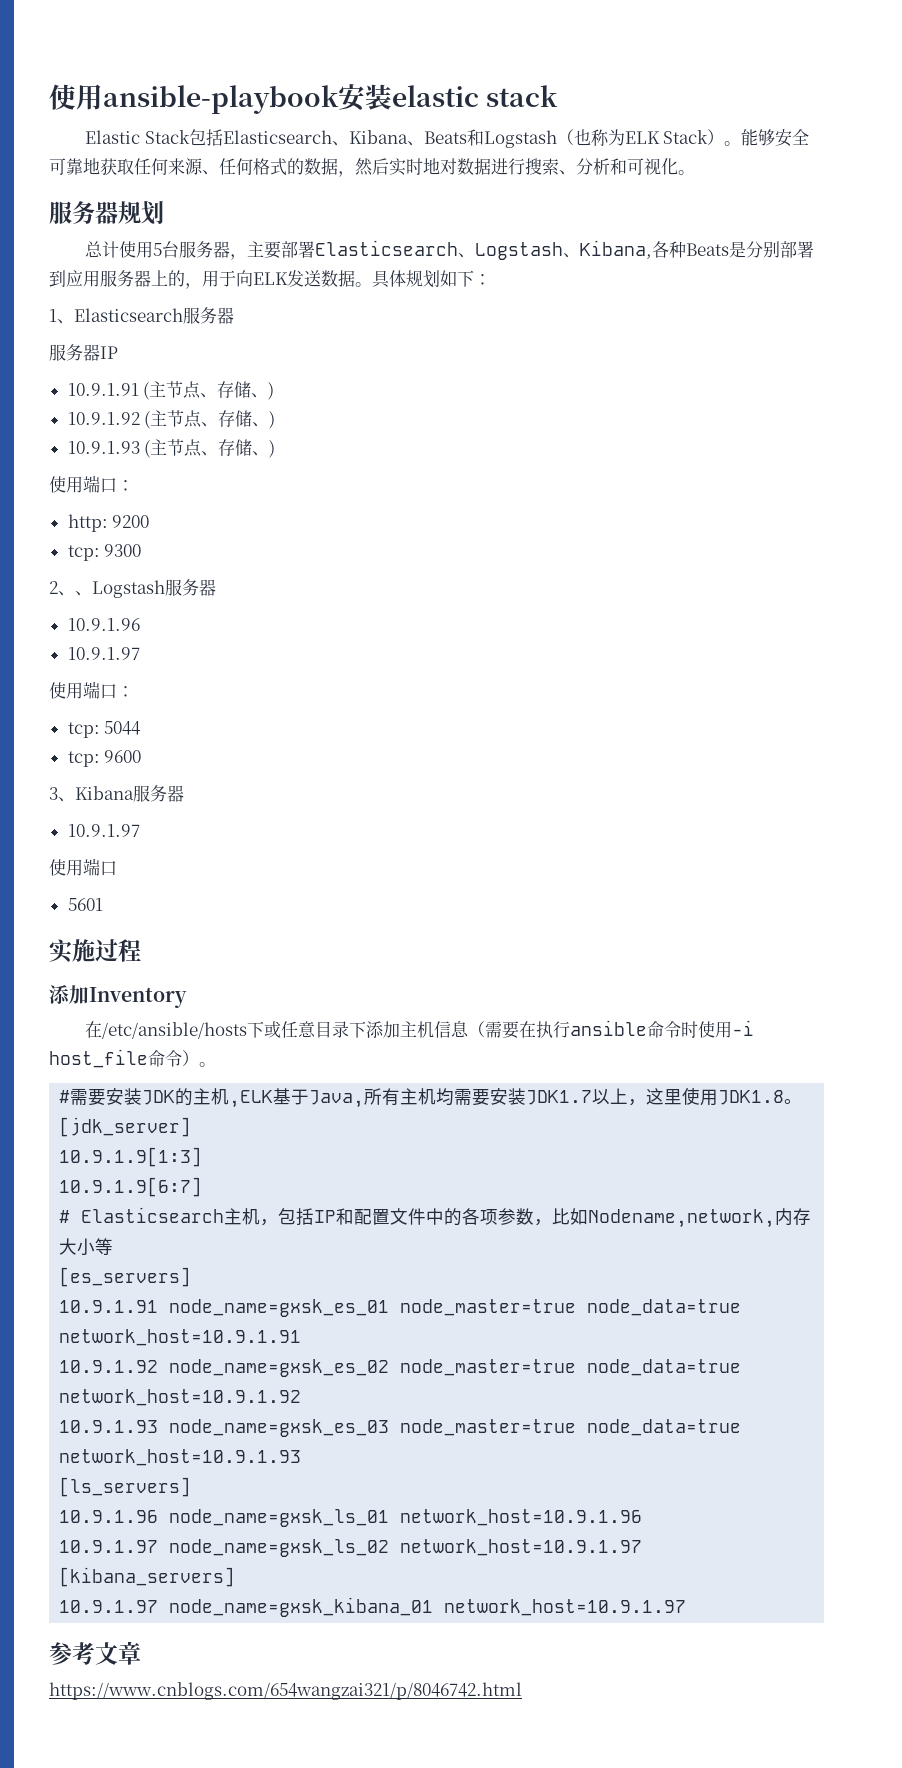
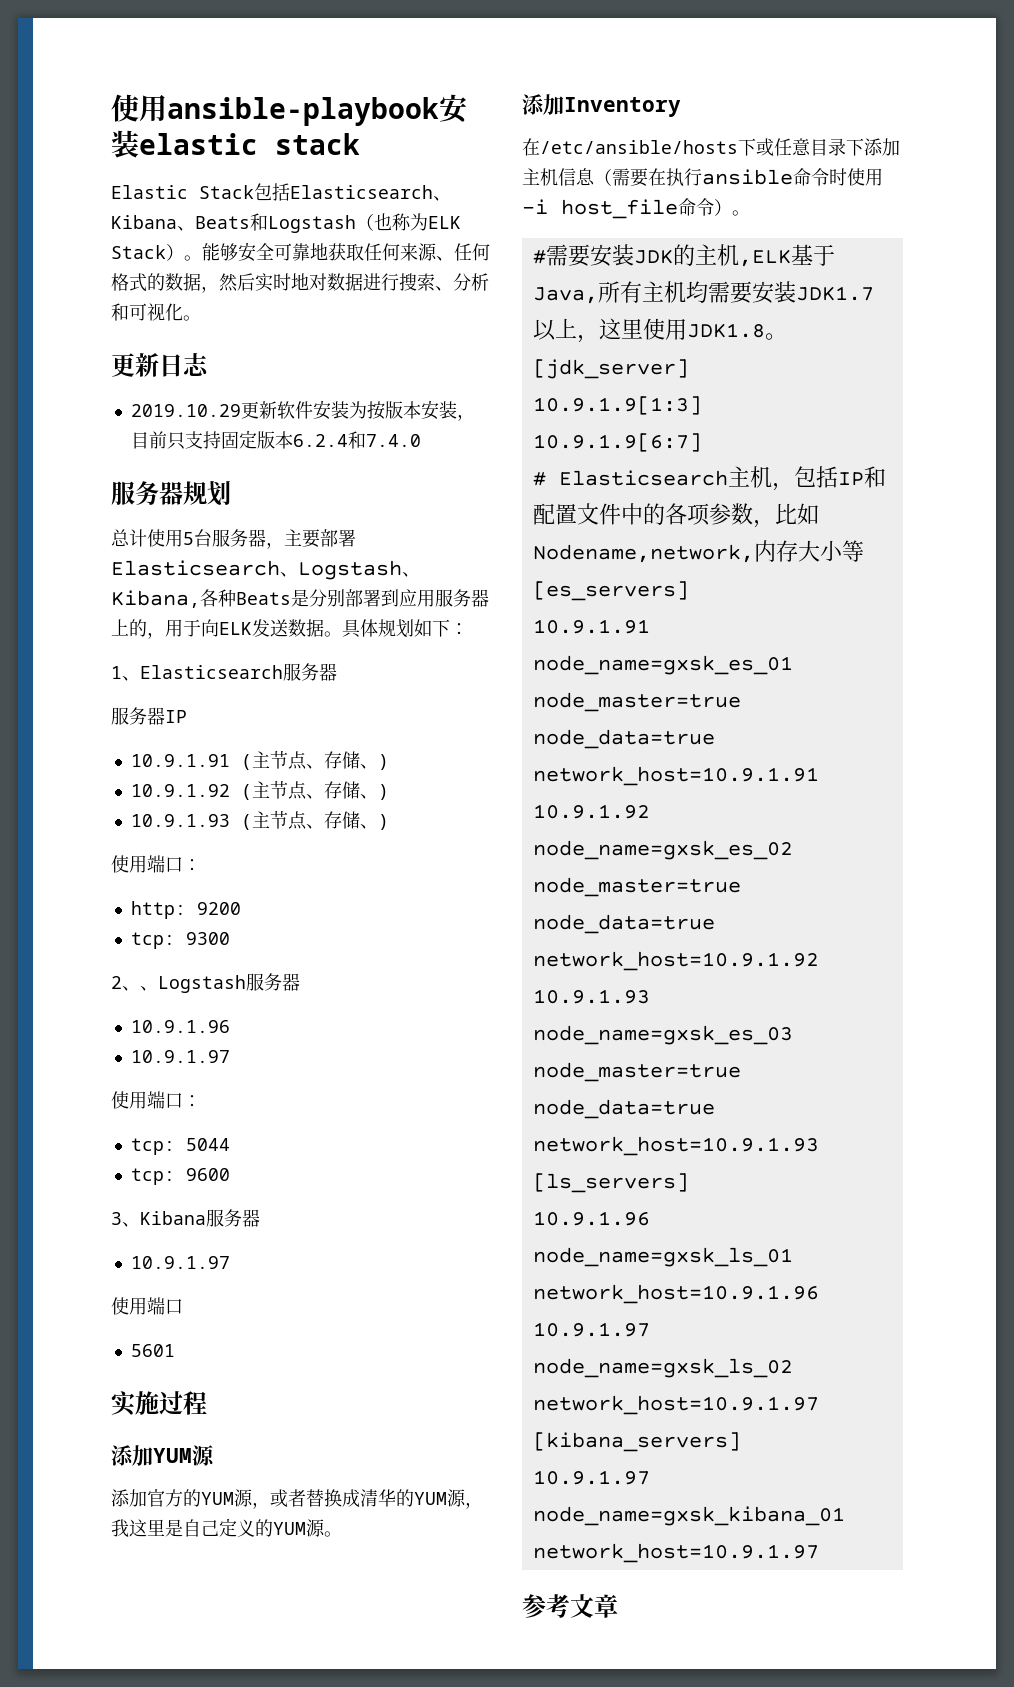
+ 更新日志
+ 2019.10.29更新软件安装为按版本安装，目前只支持固定版本6.2.4和7.4.0
+ 添加YUM源
+ 添加官方的YUM源，或者替换成清华的YUM源，我这里是自己定义的YUM源。
- https://www.cnblogs.com/654wangzai321/p/8046742.html

